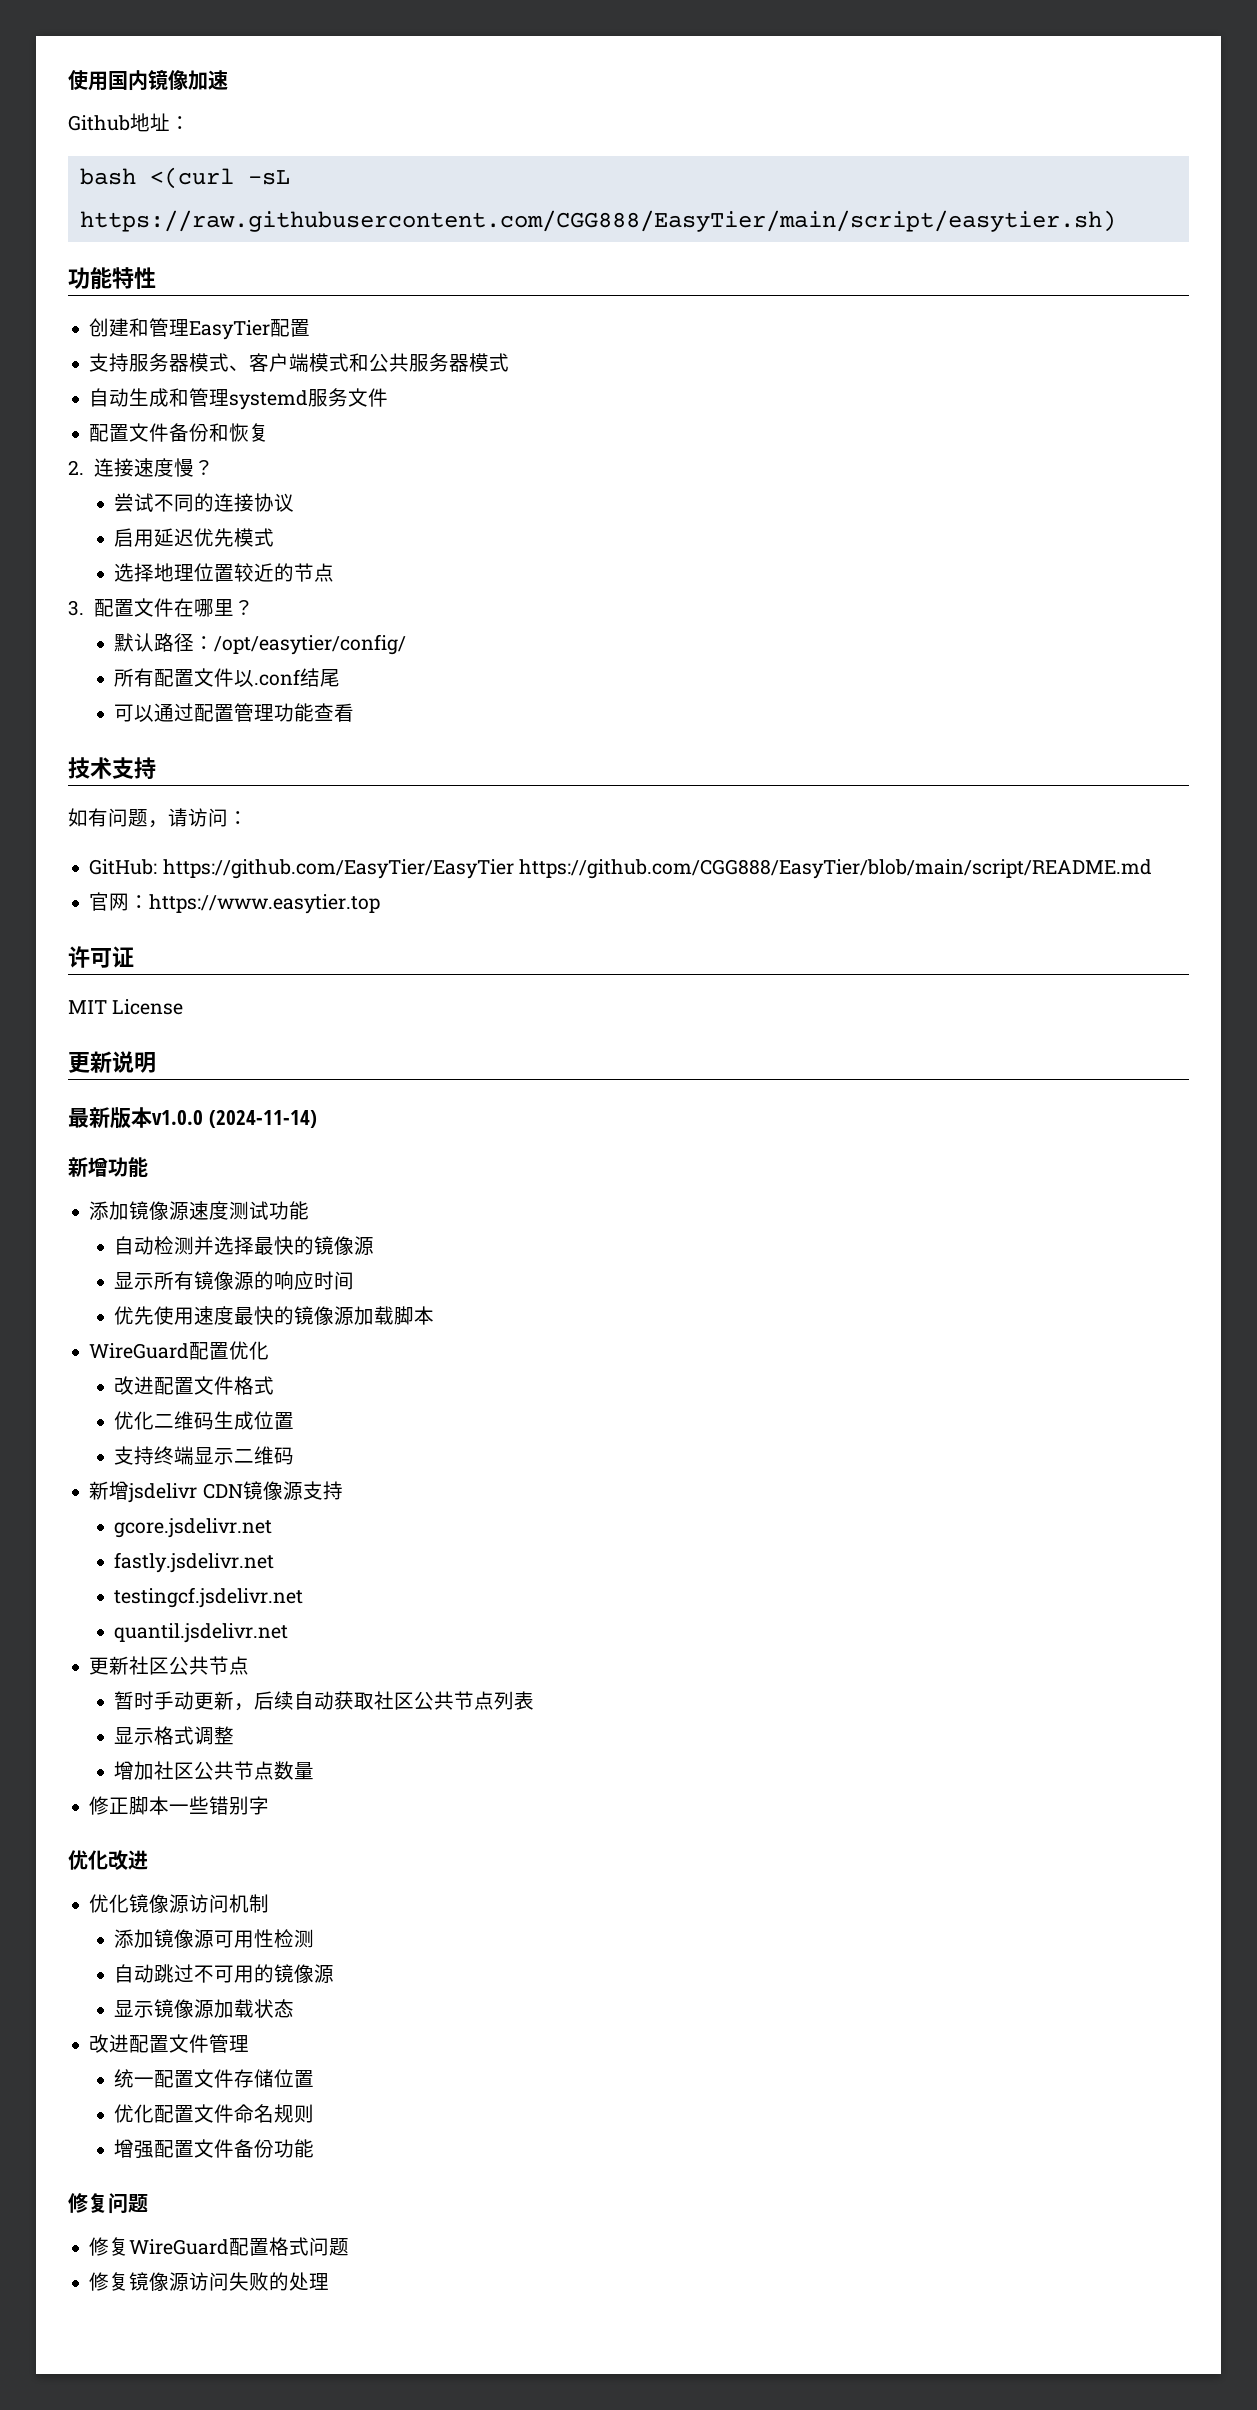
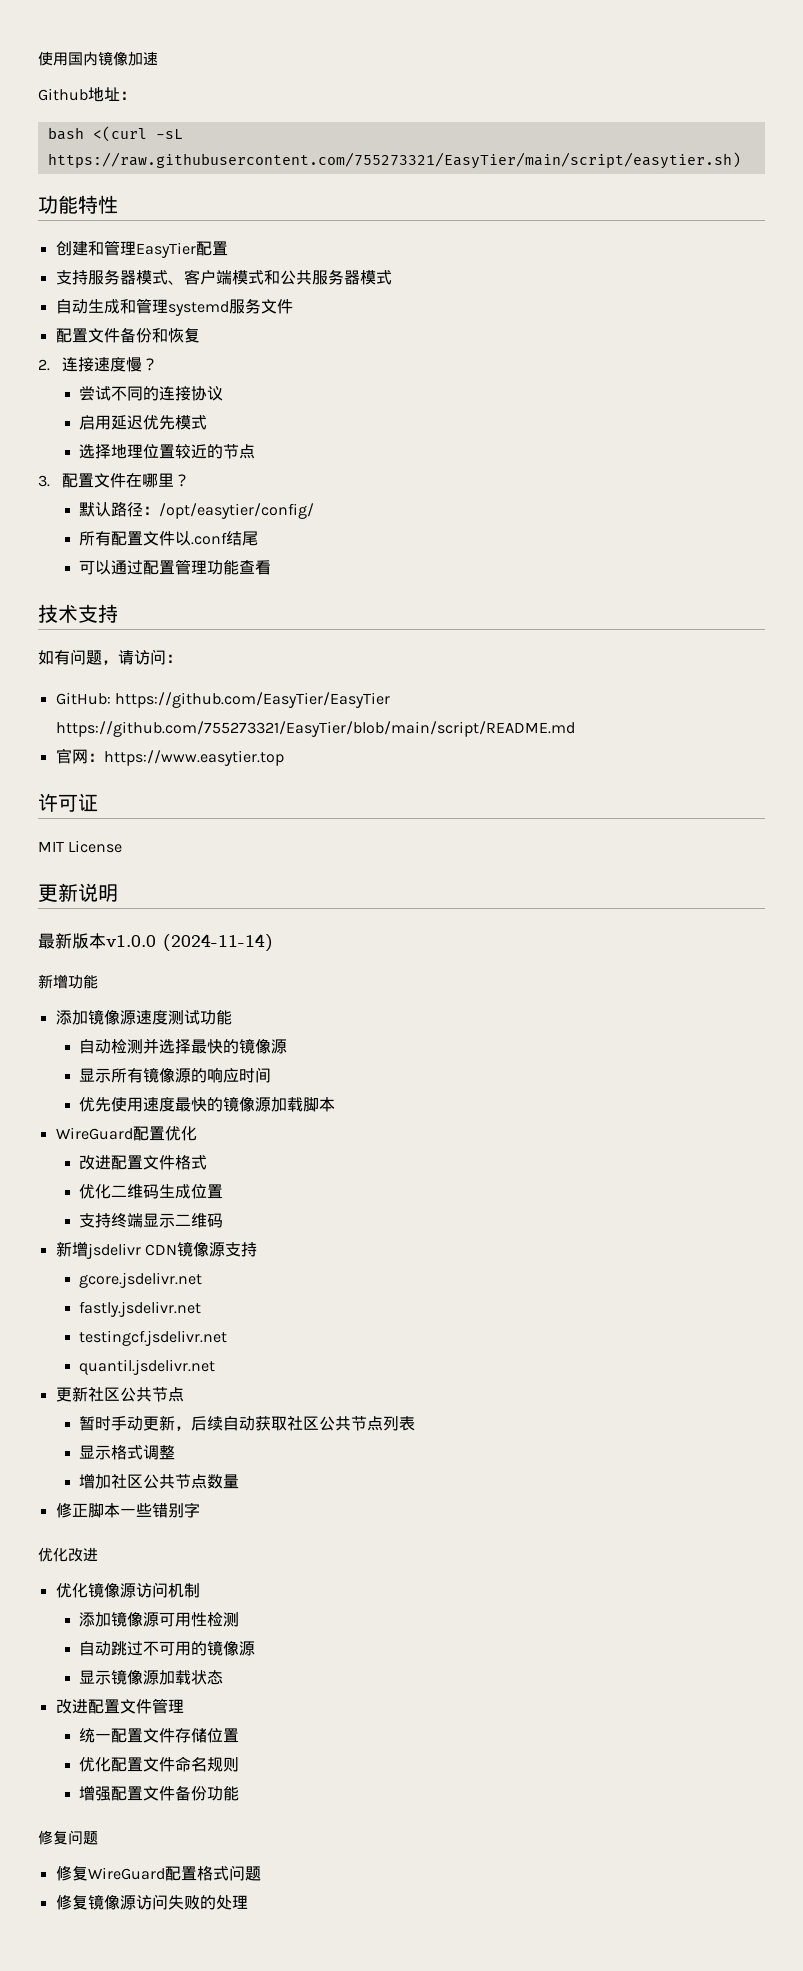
- bash <(curl -sL https://raw.githubusercontent.com/CGG888/EasyTier/main/script/easytier.sh)
+ bash <(curl -sL https://raw.githubusercontent.com/755273321/EasyTier/main/script/easytier.sh)
- GitHub: https://github.com/EasyTier/EasyTier https://github.com/CGG888/EasyTier/blob/main/script/README.md
+ GitHub: https://github.com/EasyTier/EasyTier https://github.com/755273321/EasyTier/blob/main/script/README.md

